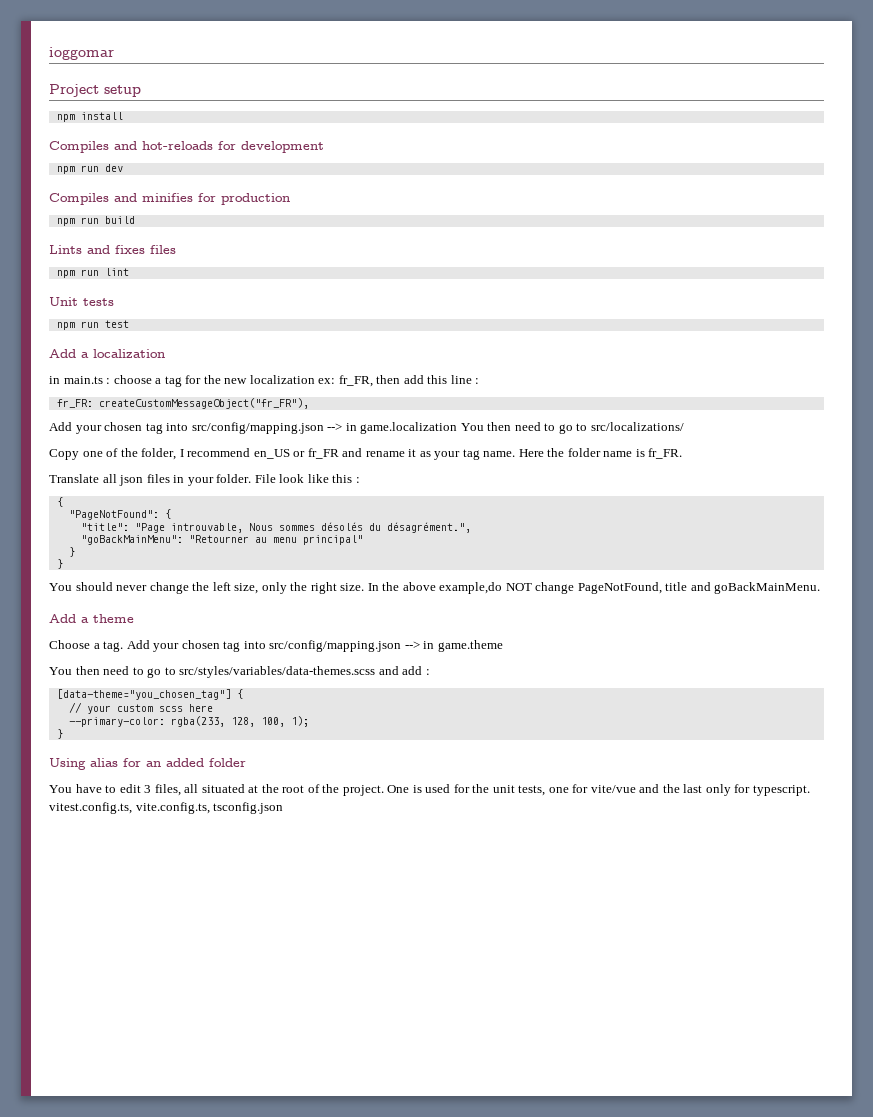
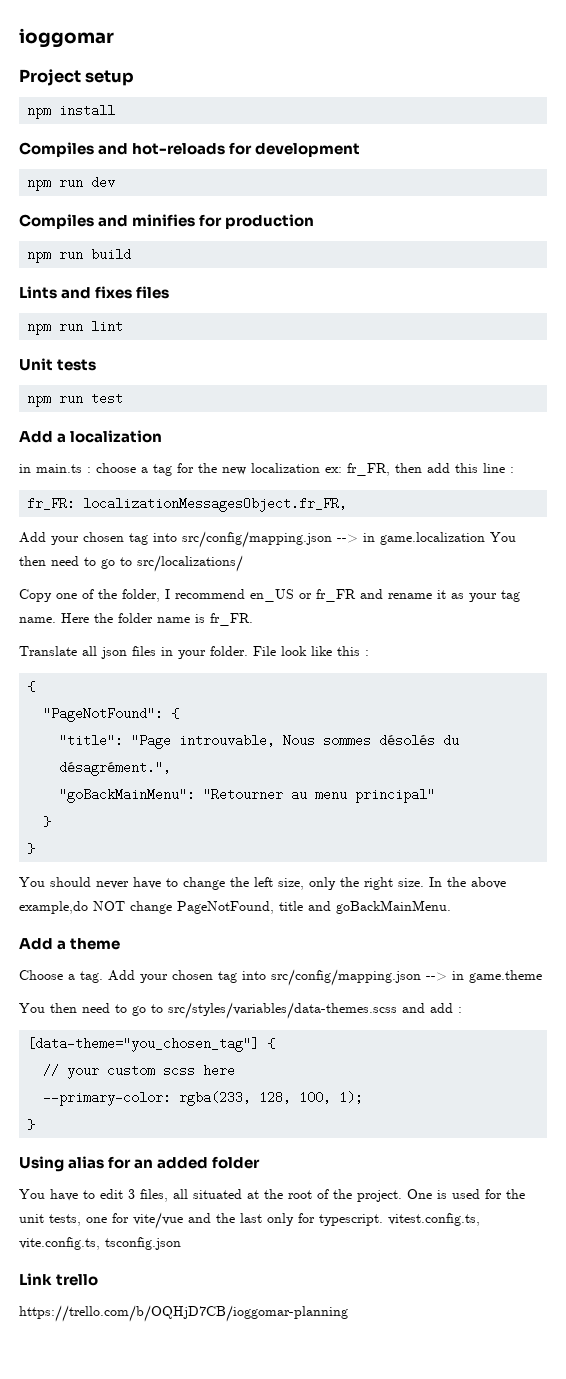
- fr_FR: createCustomMessageObject("fr_FR"),
+ fr_FR: localizationMessagesObject.fr_FR,
- You should never change the left size, only the right size.
+ You should never have to change the left size, only the right size.
+ Link trello
+ https://trello.com/b/OQHjD7CB/ioggomar-planning

